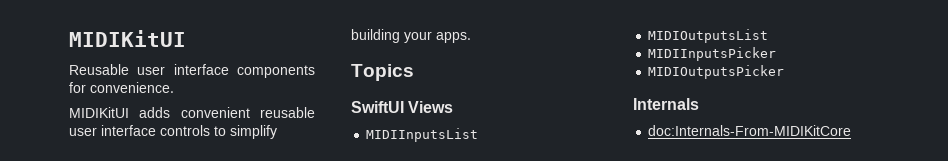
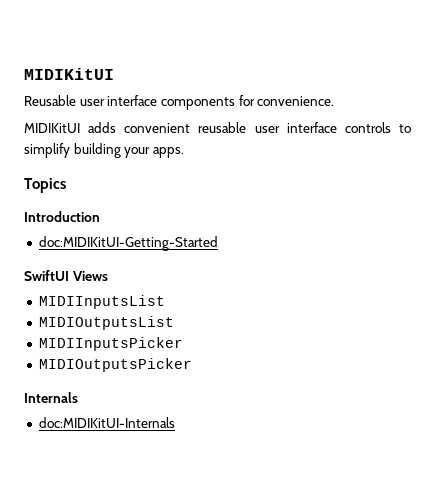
+ Introduction
+ doc:MIDIKitUI-Getting-Started
- doc:Internals-From-MIDIKitCore
+ doc:MIDIKitUI-Internals

